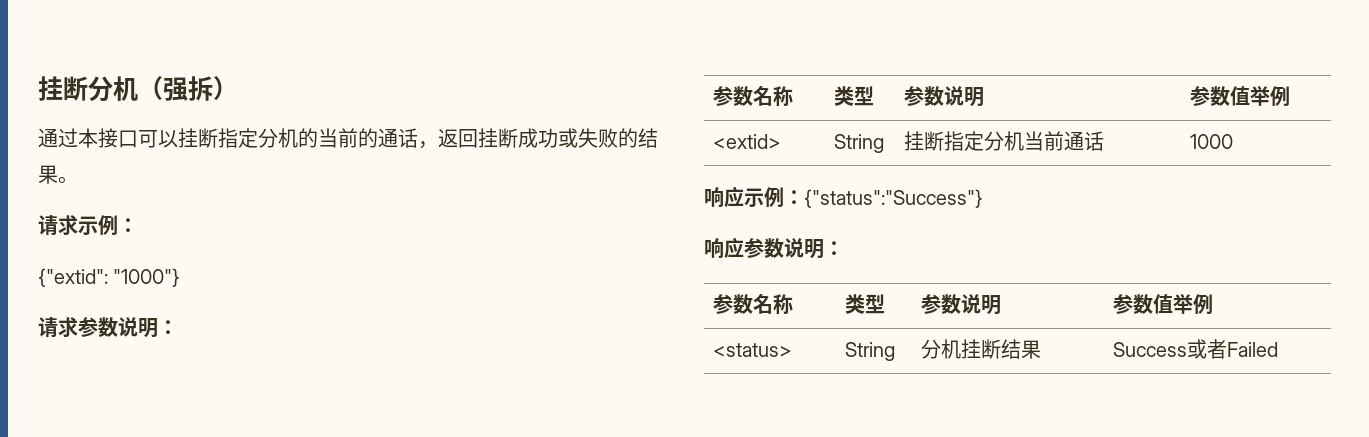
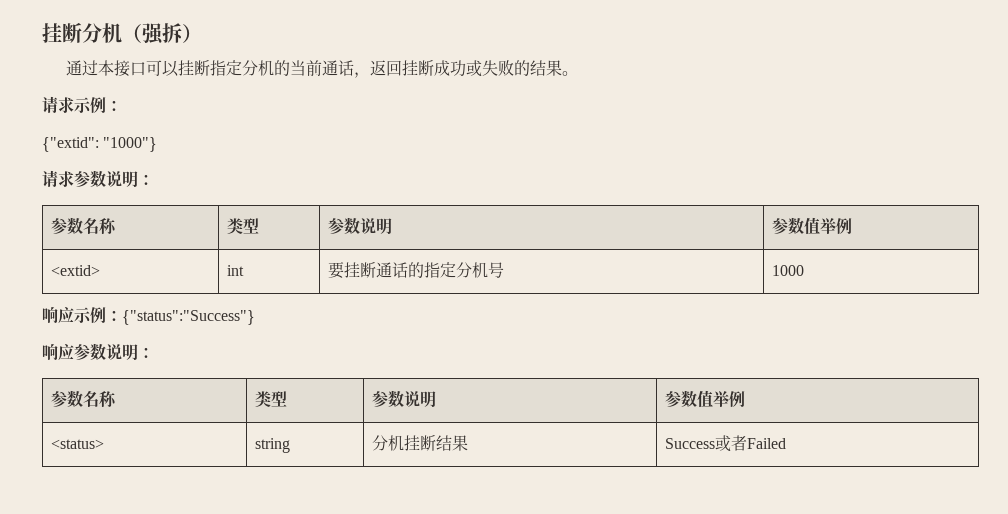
- 通过本接口可以挂断指定分机的当前的通话，返回挂断成功或失败的结果。
+ 通过本接口可以挂断指定分机的当前通话，返回挂断成功或失败的结果。
- <extid> | String | 挂断指定分机当前通话 | 1000
+ <extid> | int | 要挂断通话的指定分机号 | 1000
- <status> | String | 分机挂断结果 | Success或者Failed
+ <status> | string | 分机挂断结果 | Success或者Failed

